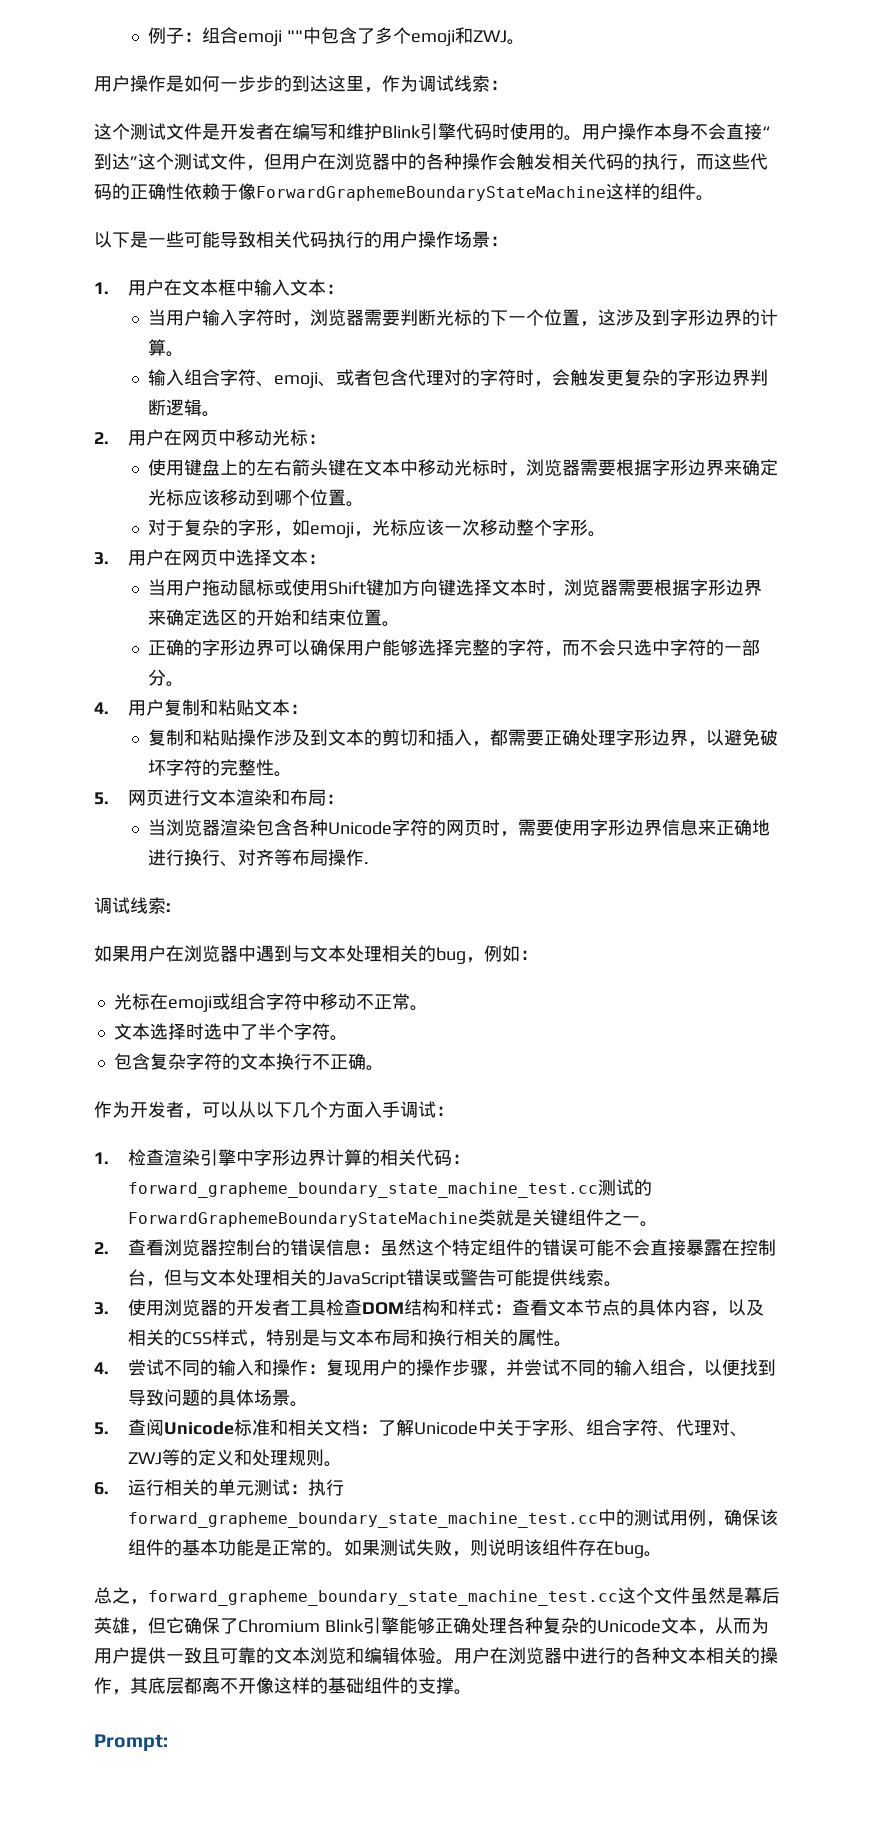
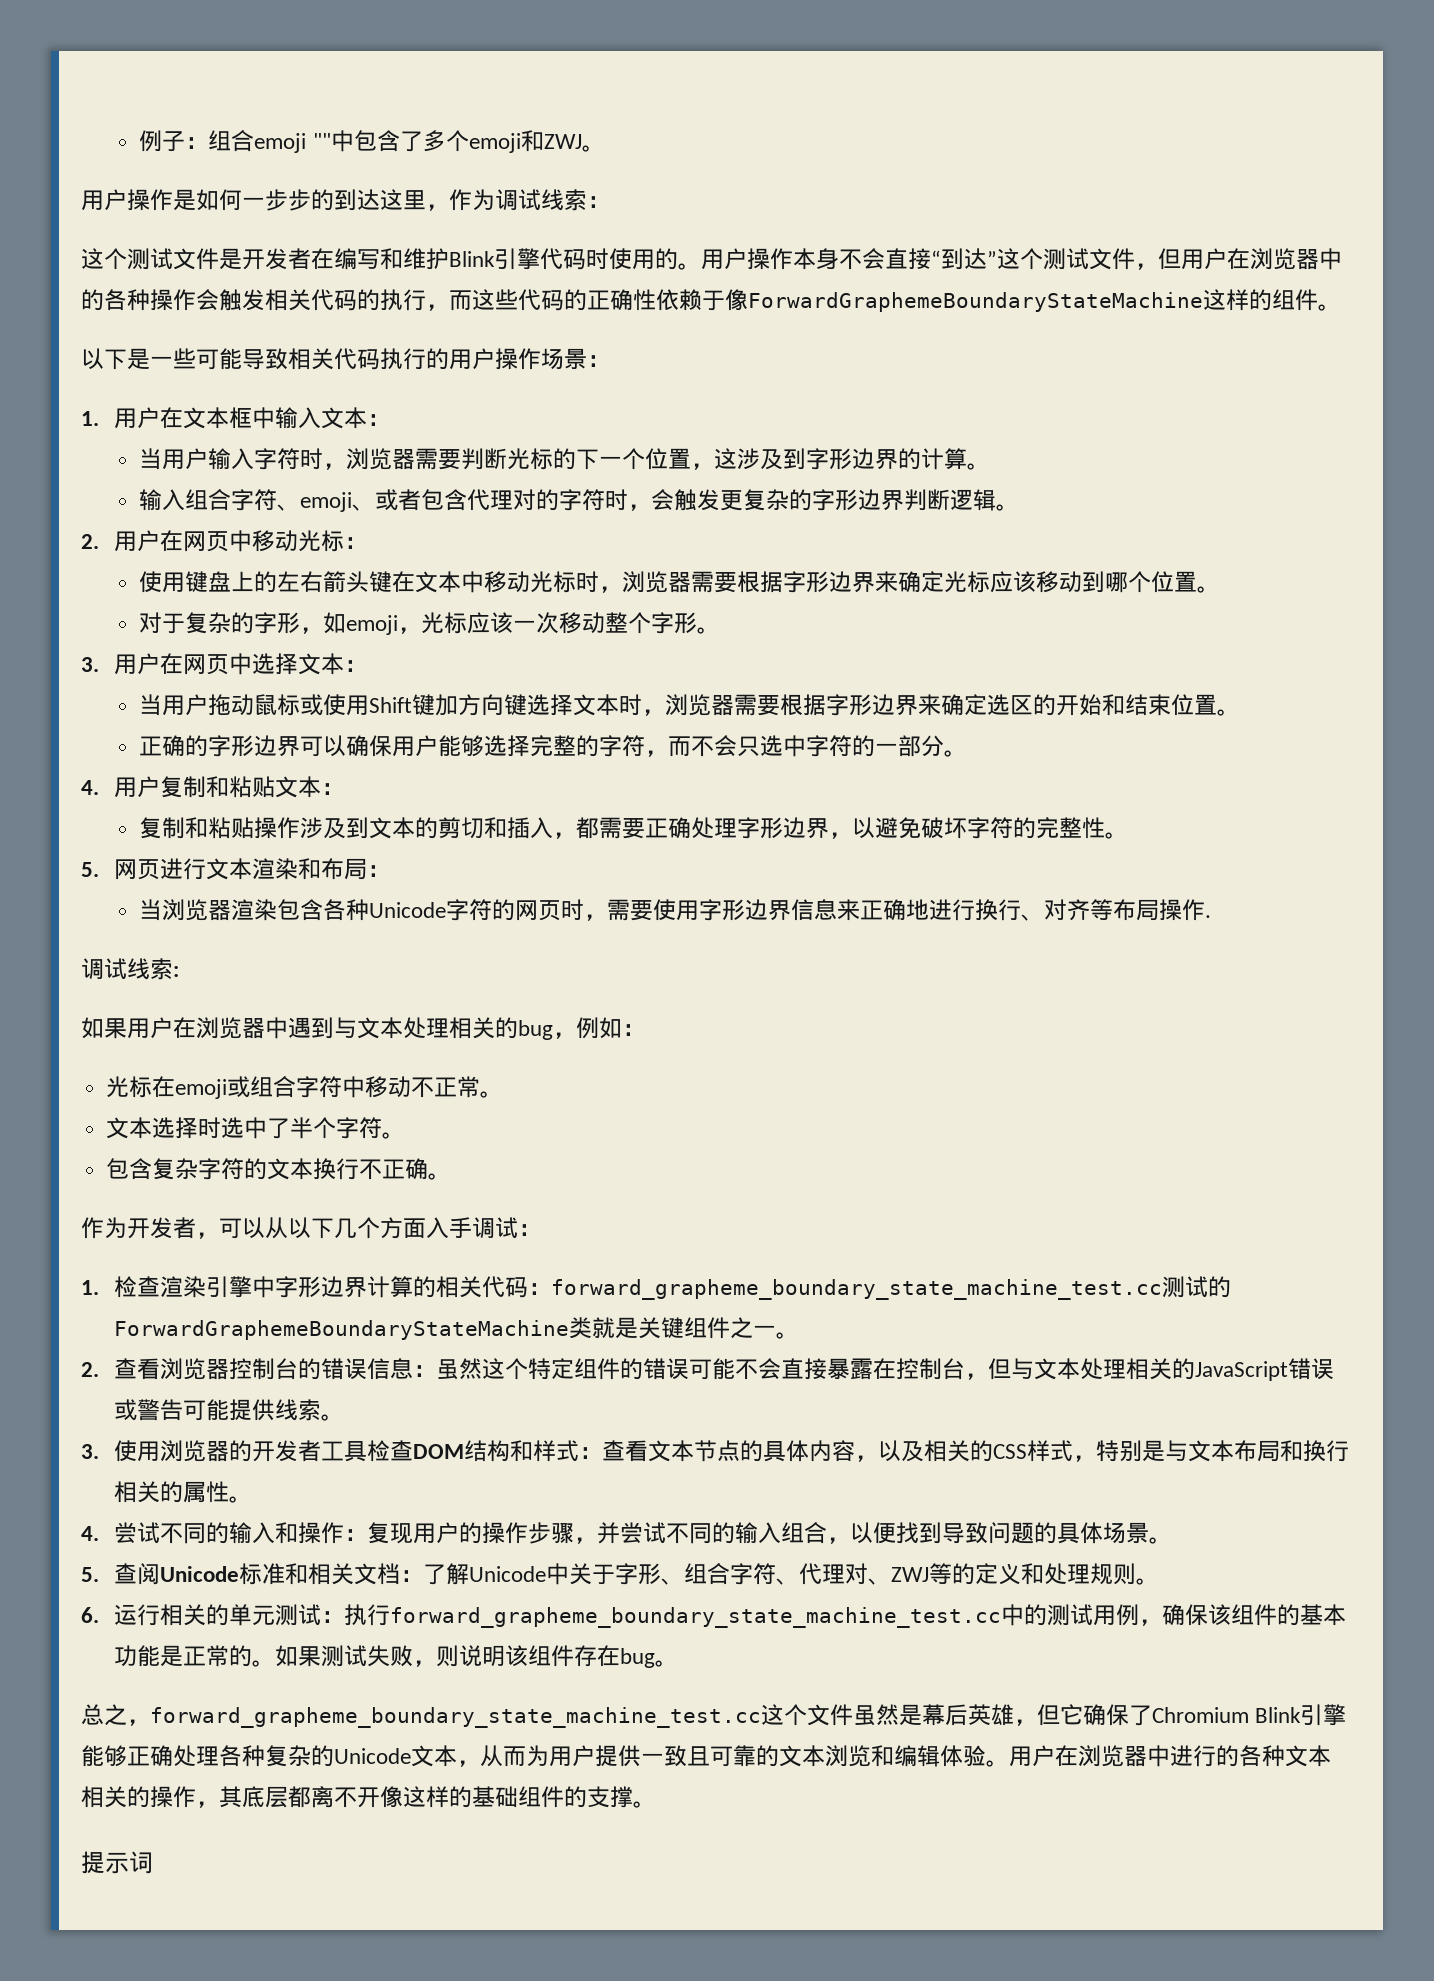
- Prompt:
+ 提示词

